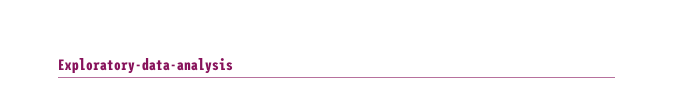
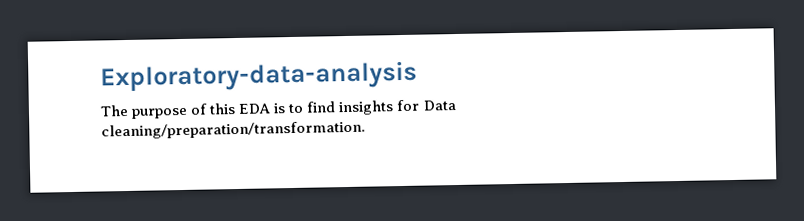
+ The purpose of this EDA is to find insights for Data cleaning/preparation/transformation.

